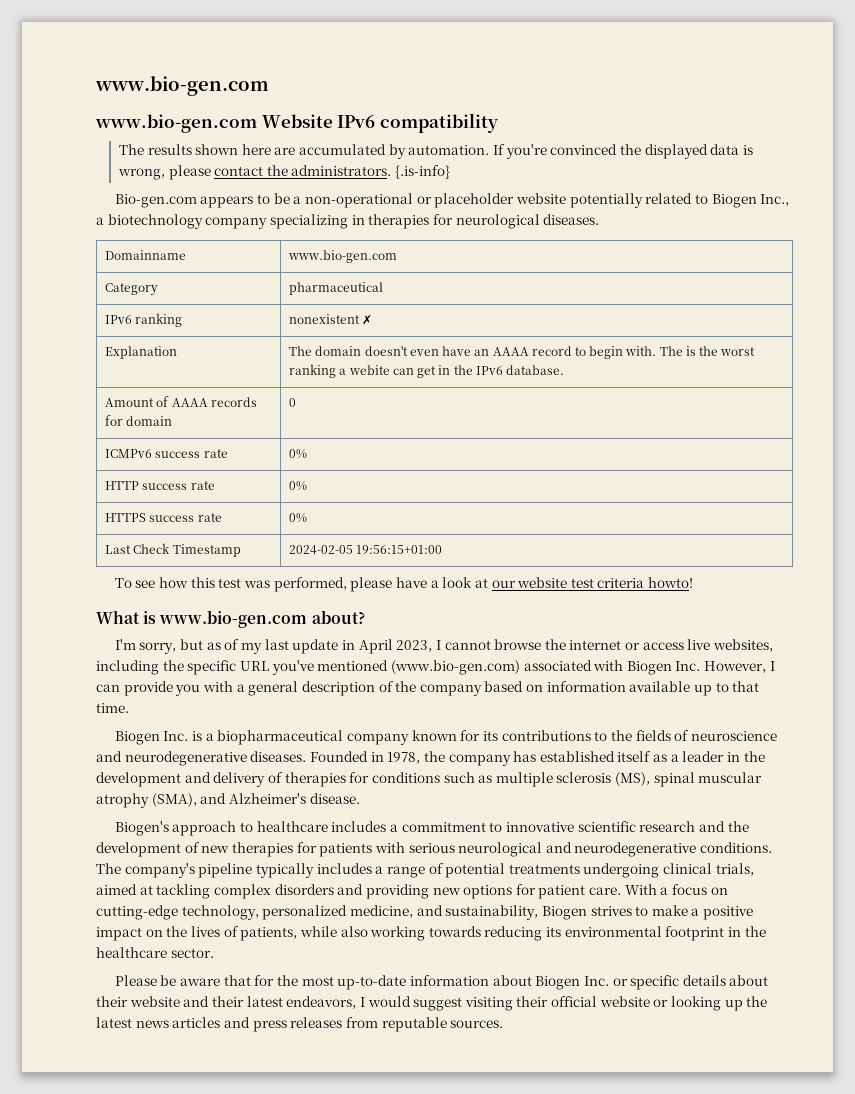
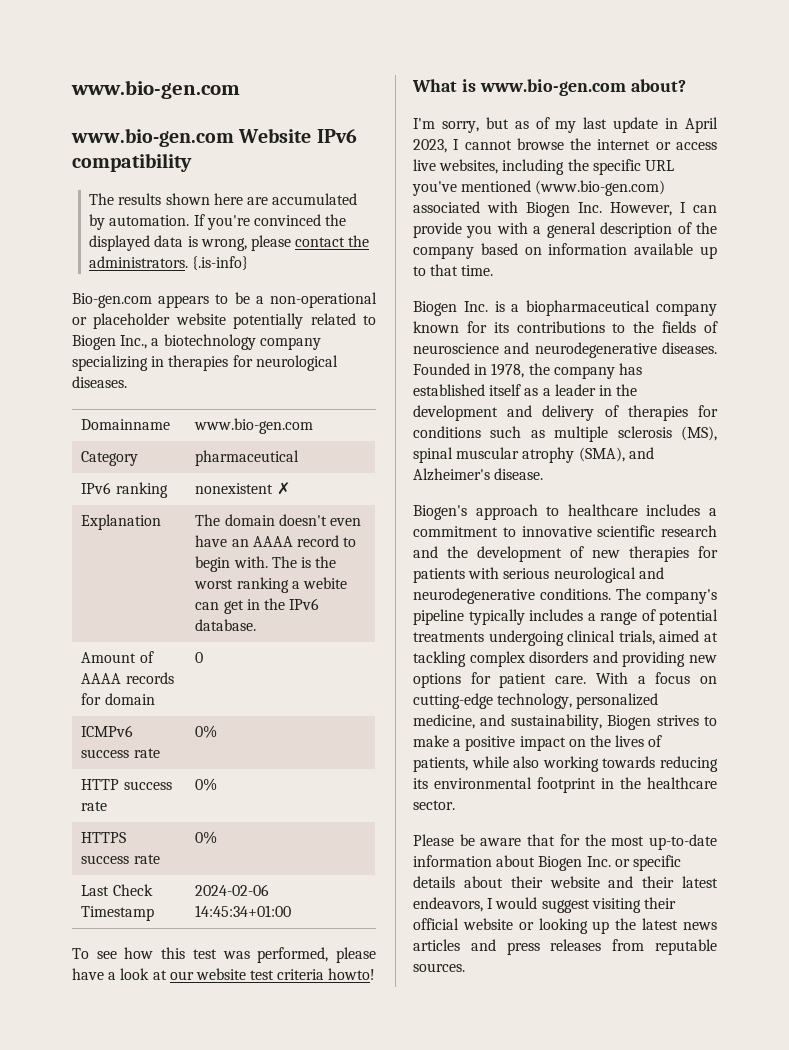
- Last Check Timestamp | 2024-02-05 19:56:15+01:00
+ Last Check Timestamp | 2024-02-06 14:45:34+01:00

